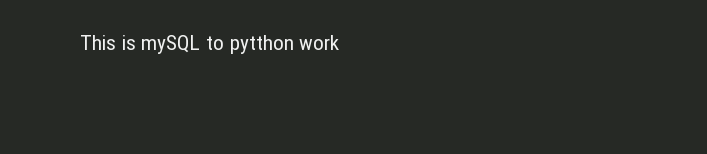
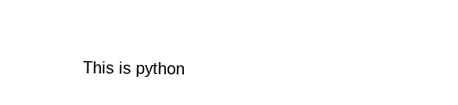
- This is mySQL to pytthon work
+ This is python

